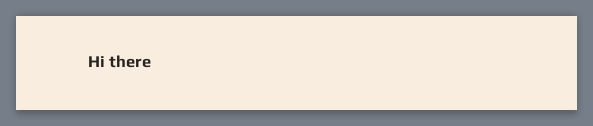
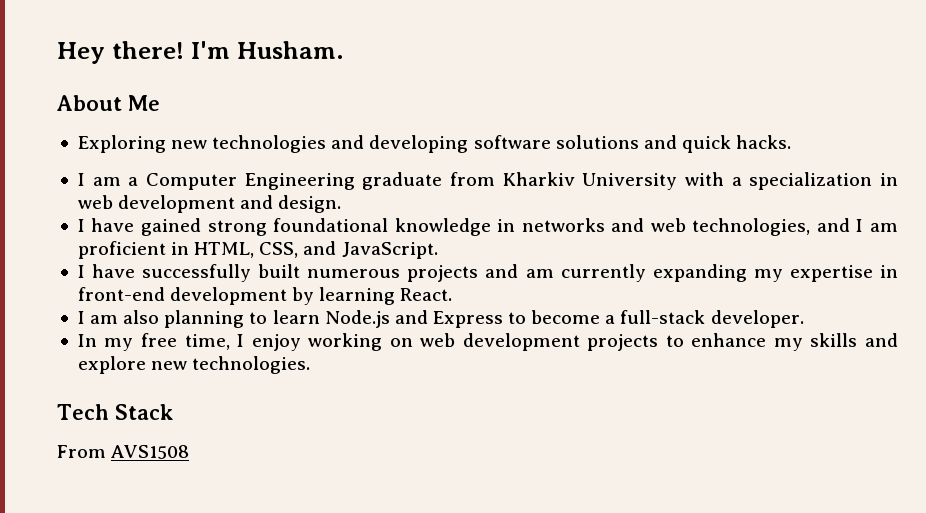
- Hi there
+ Hey there! I'm Husham.
+ About Me
+ Exploring new technologies and developing software solutions and quick hacks.
+ I am a Computer Engineering graduate from Kharkiv University with a specialization in web development and design.
+ I have gained strong foundational knowledge in networks and web technologies, and I am proficient in HTML, CSS, and JavaScript.
+ I have successfully built numerous projects and am currently expanding my expertise in front-end development by learning React.
+ I am also planning to learn Node.js and Express to become a full-stack developer.
+ In my free time, I enjoy working on web development projects to enhance my skills and explore new technologies.
+ Tech Stack
+ From AVS1508

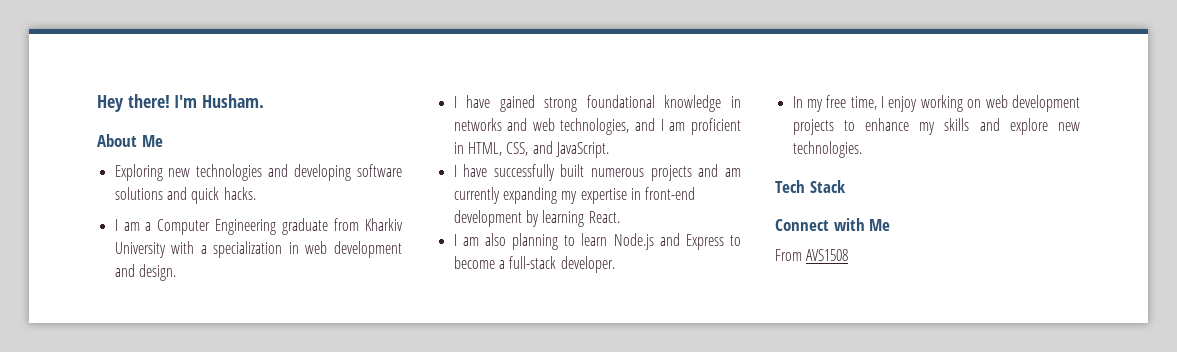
+ Connect with Me

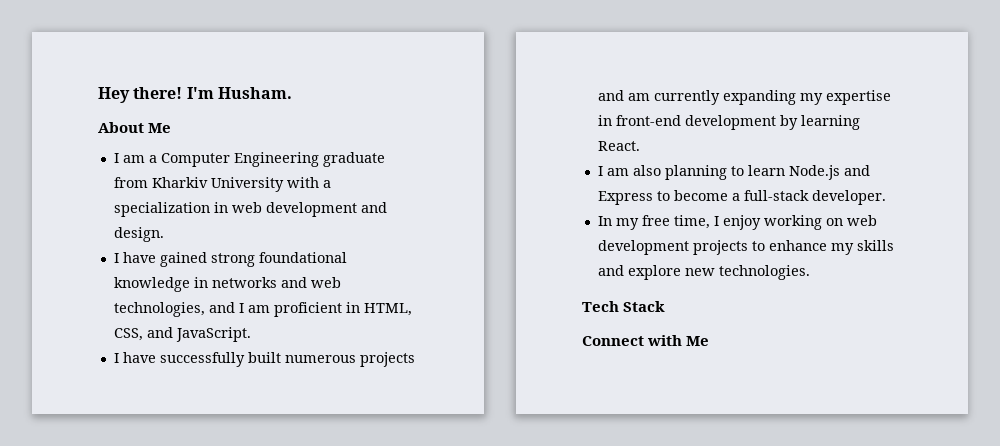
- Exploring new technologies and developing software solutions and quick hacks.
- From AVS1508

